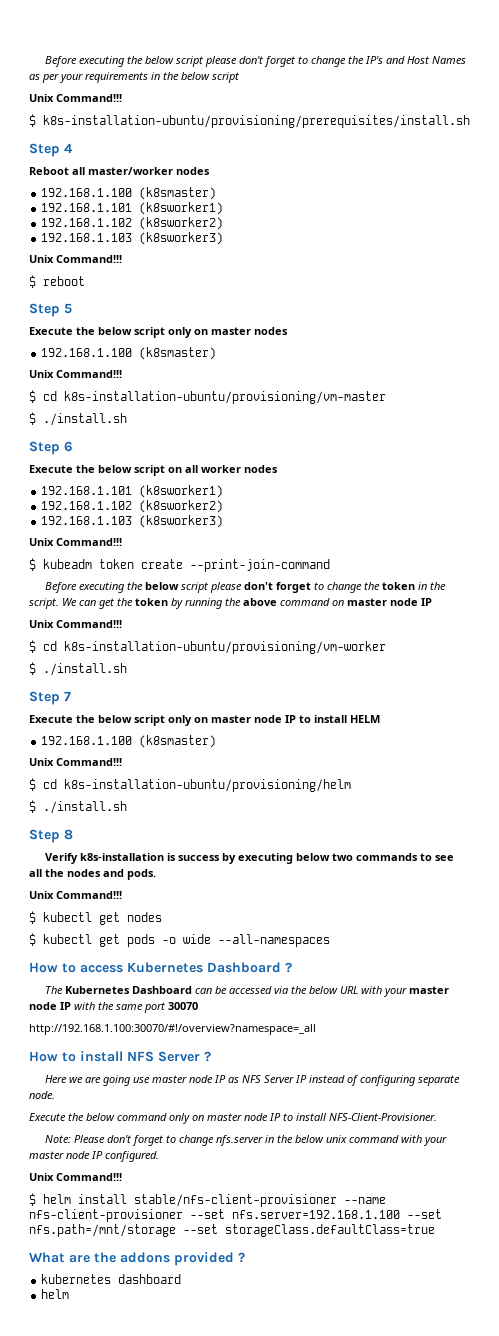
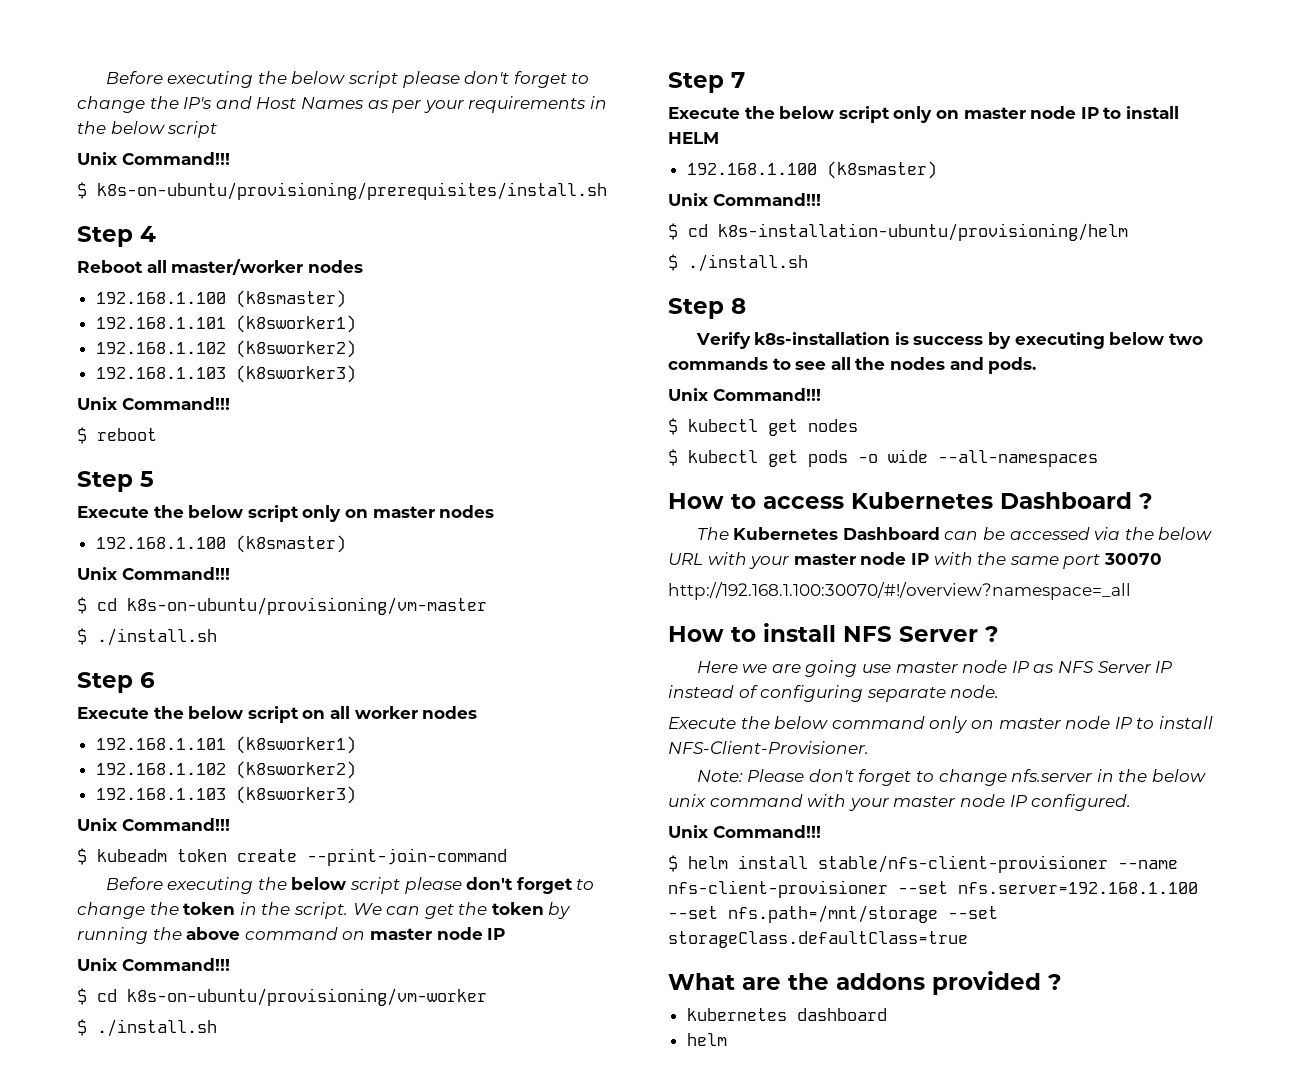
- $ k8s-installation-ubuntu/provisioning/prerequisites/install.sh
+ $ k8s-on-ubuntu/provisioning/prerequisites/install.sh
- $ cd k8s-installation-ubuntu/provisioning/vm-master
+ $ cd k8s-on-ubuntu/provisioning/vm-master
- $ cd k8s-installation-ubuntu/provisioning/vm-worker
+ $ cd k8s-on-ubuntu/provisioning/vm-worker

